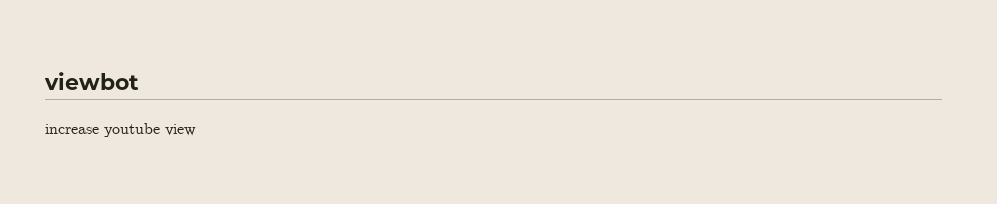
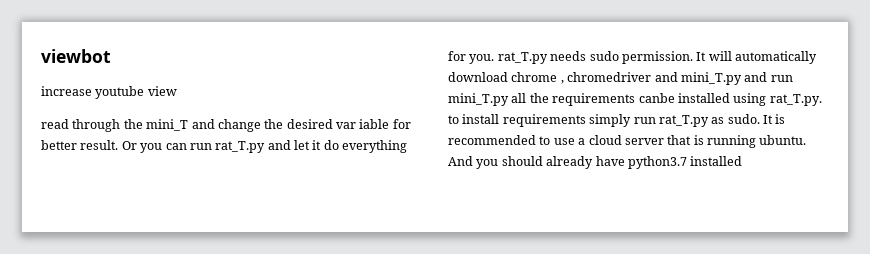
+ read through the mini_T and change the desired var iable for better result. Or you can run rat_T.py and let it do everything for you. rat_T.py needs sudo permission. It will automatically download chrome , chromedriver and mini_T.py and run mini_T.py all the requirements canbe installed using rat_T.py. to install requirements simply run rat_T.py as sudo. It is recommended to use a cloud server that is running ubuntu. And you should already have python3.7 installed

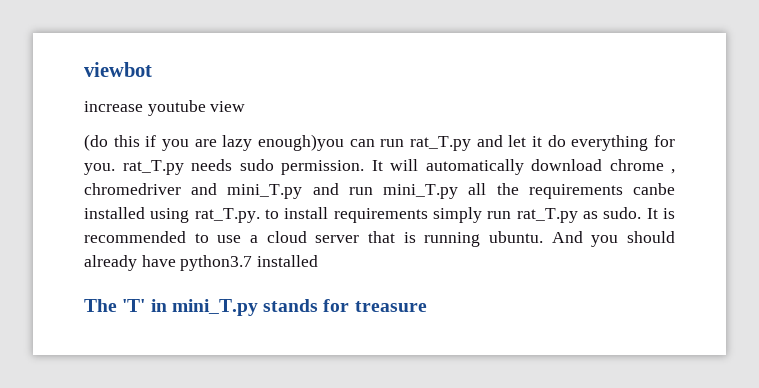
- read through the mini_T and change the desired var iable for better result. Or you can run rat_T.py and let it do everything for you. rat_T.py needs sudo permission.
+ (do this if you are lazy enough)you can run rat_T.py and let it do everything for you. rat_T.py needs sudo permission.
+ The 'T' in mini_T.py stands for treasure

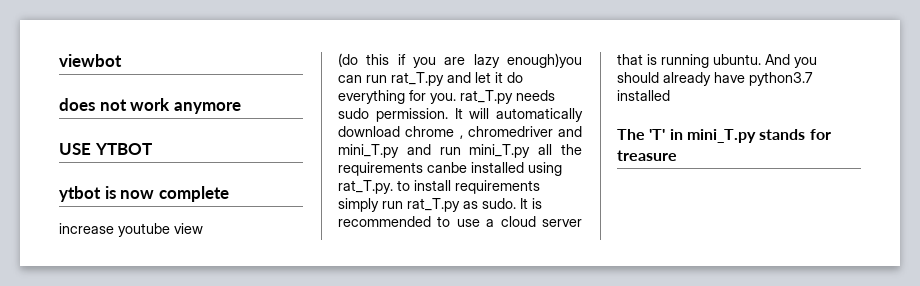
+ does not work anymore
+ USE YTBOT
+ ytbot is now complete

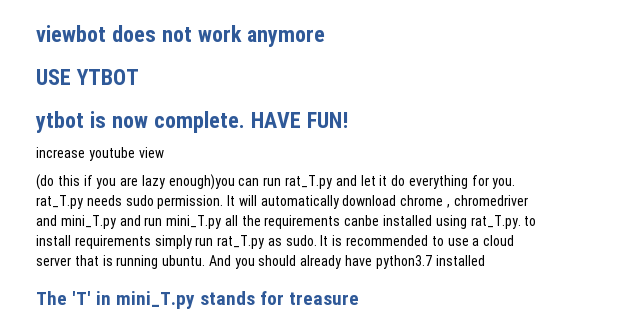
- viewbot
- does not work anymore
+ viewbot does not work anymore
- ytbot is now complete
+ ytbot is now complete. HAVE FUN!

